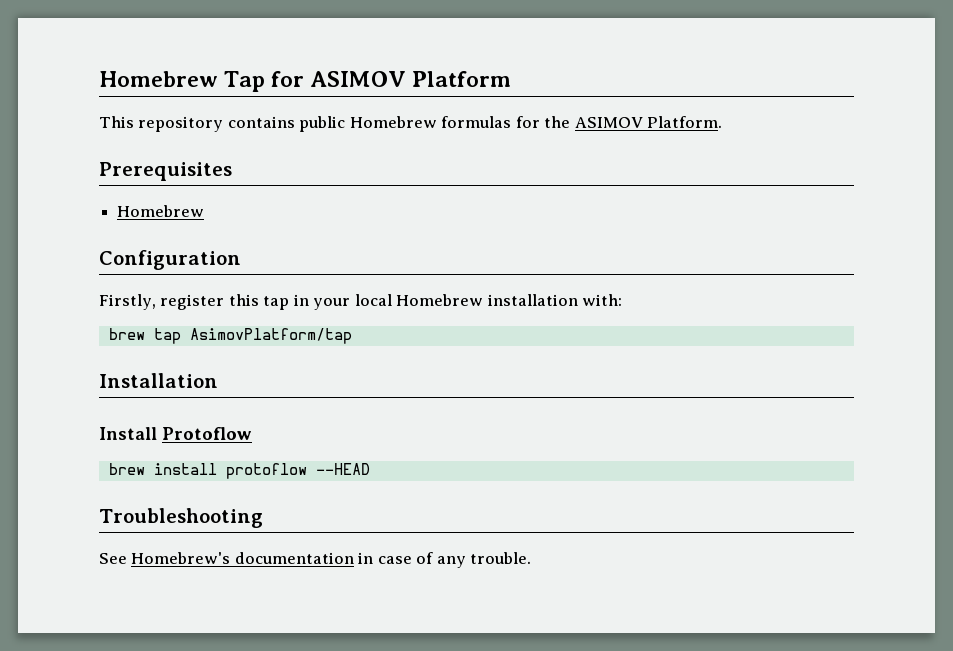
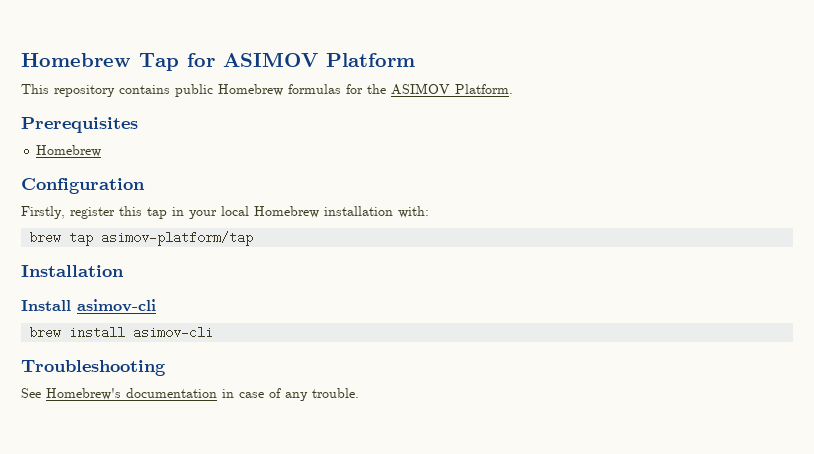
- brew tap AsimovPlatform/tap
+ brew tap asimov-platform/tap
- Install Protoflow
+ Install asimov-cli
- brew install protoflow --HEAD
+ brew install asimov-cli

